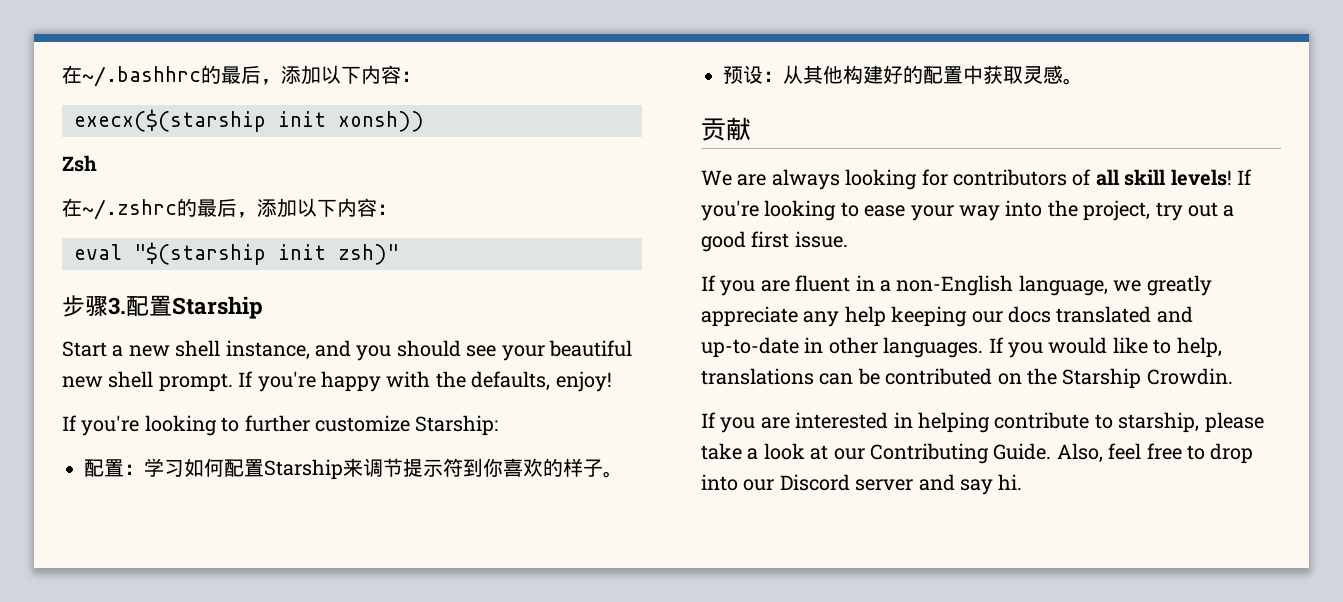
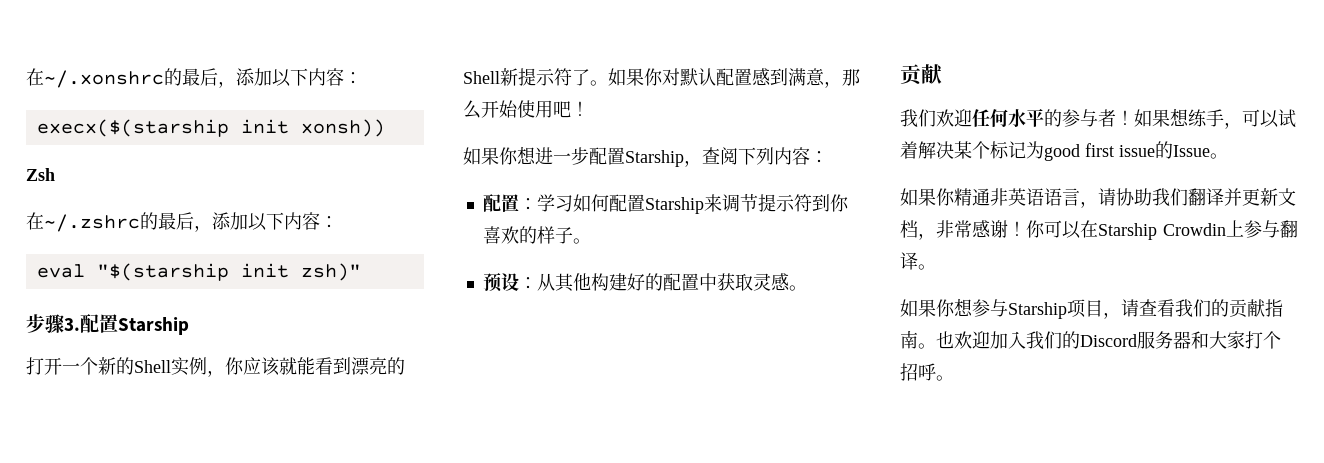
- 在~/.bashhrc的最后，添加以下内容：
+ 在~/.xonshrc的最后，添加以下内容：
- Start a new shell instance, and you should see your beautiful new shell prompt. If you're happy with the defaults, enjoy!
- If you're looking to further customize Starship:
+ 打开一个新的Shell实例，你应该就能看到漂亮的Shell新提示符了。如果你对默认配置感到满意，那么开始使用吧！
+ 如果你想进一步配置Starship，查阅下列内容：
- We are always looking for contributors of all skill levels! If you're looking to ease your way into the project, try out a good first issue.
- If you are fluent in a non-English language, we greatly appreciate any help keeping our docs translated and up-to-date in other languages. If you would like to help, translations can be contributed on the Starship Crowdin.
- If you are interested in helping contribute to starship, please take a look at our Contributing Guide. Also, feel free to drop into our Discord server and say hi.
+ 我们欢迎任何水平的参与者！如果想练手，可以试着解决某个标记为good first issue的Issue。
+ 如果你精通非英语语言，请协助我们翻译并更新文档，非常感谢！你可以在Starship Crowdin上参与翻译。
+ 如果你想参与Starship项目，请查看我们的贡献指南。也欢迎加入我们的Discord服务器和大家打个招呼。

